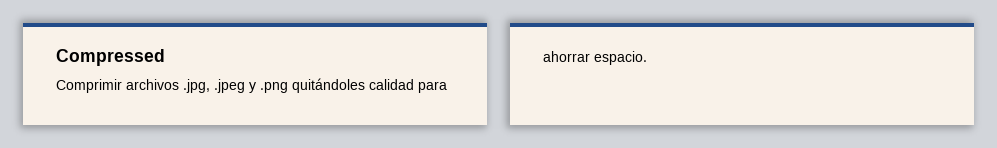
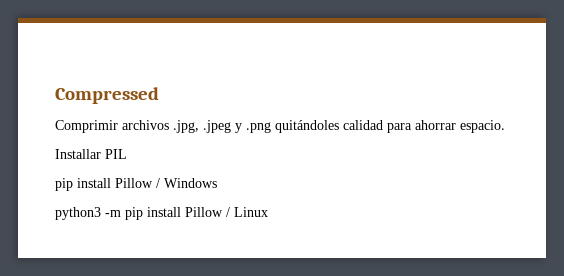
+ Installar PIL
+ pip install Pillow / Windows
+ python3 -m pip install Pillow / Linux

